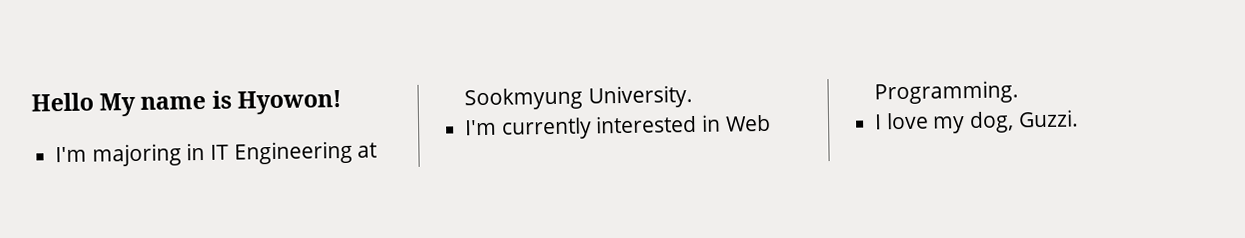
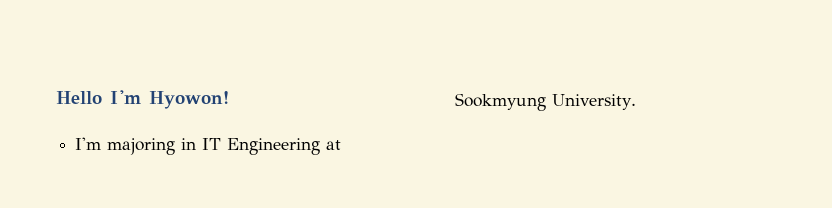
- Hello My name is Hyowon!
+ Hello I'm Hyowon!
- I'm currently interested in Web Programming.
- I love my dog, Guzzi.

